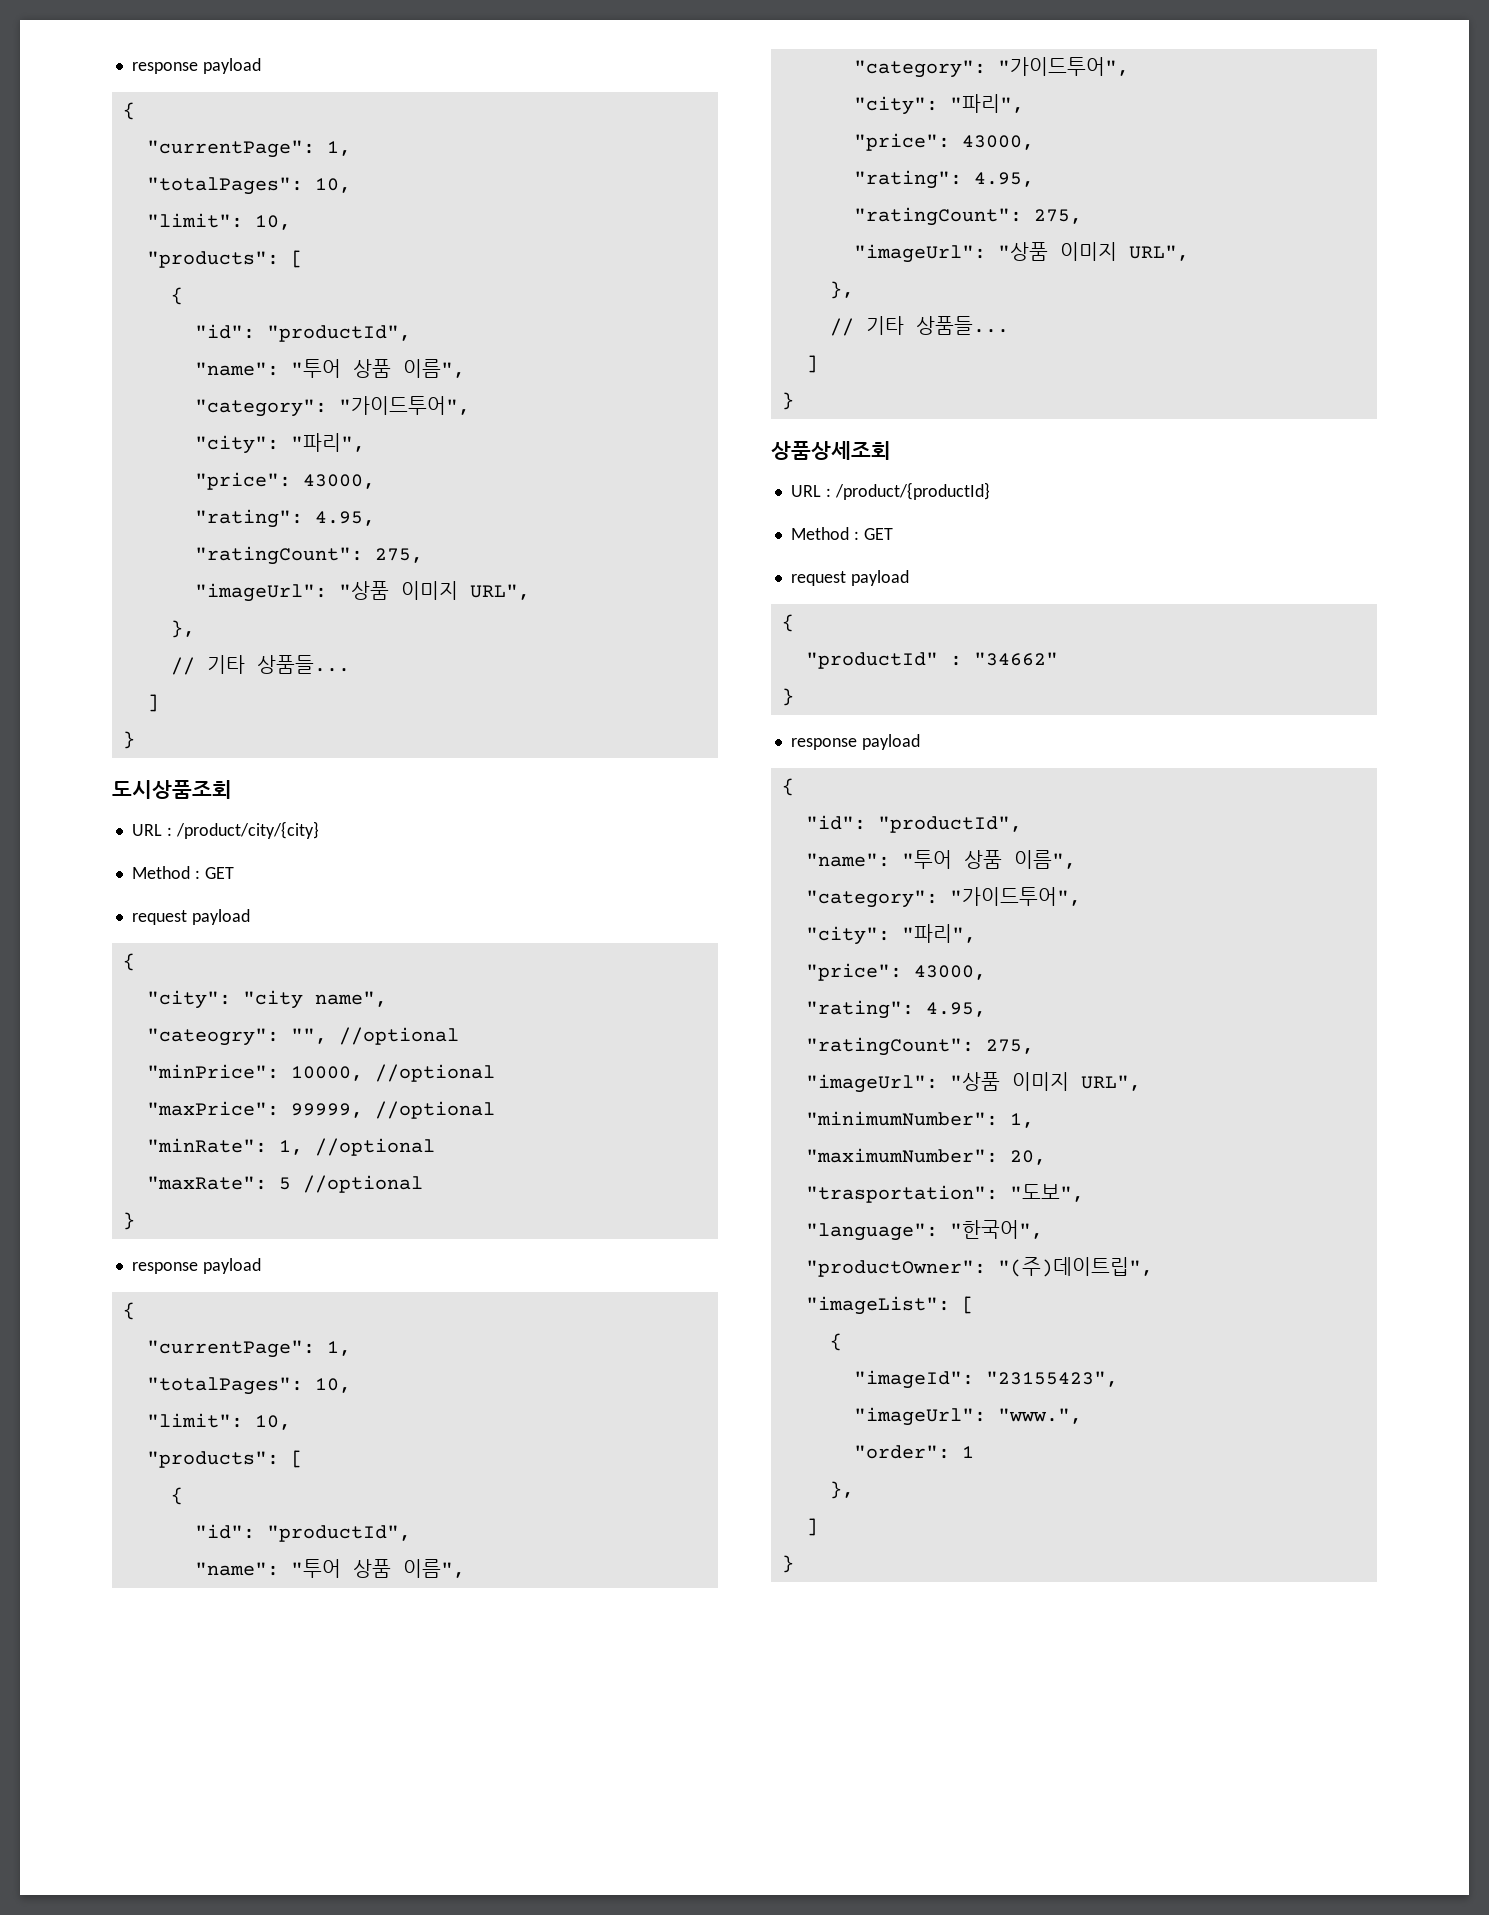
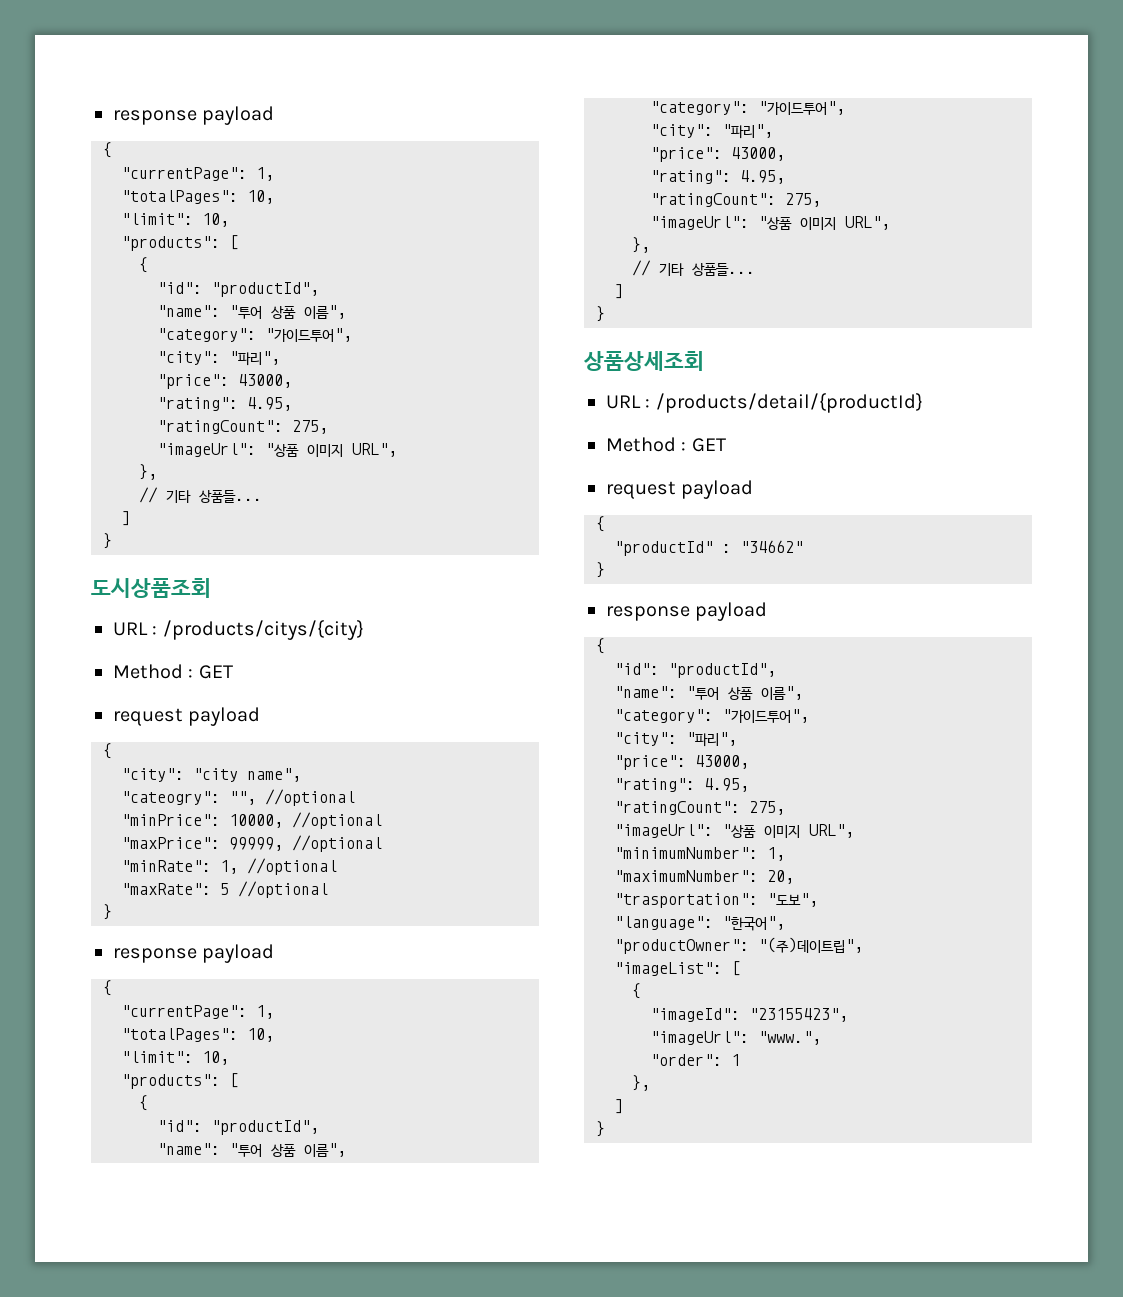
- URL : /product/city/{city}
+ URL : /products/citys/{city}
- URL : /product/{productId}
+ URL : /products/detail/{productId}

